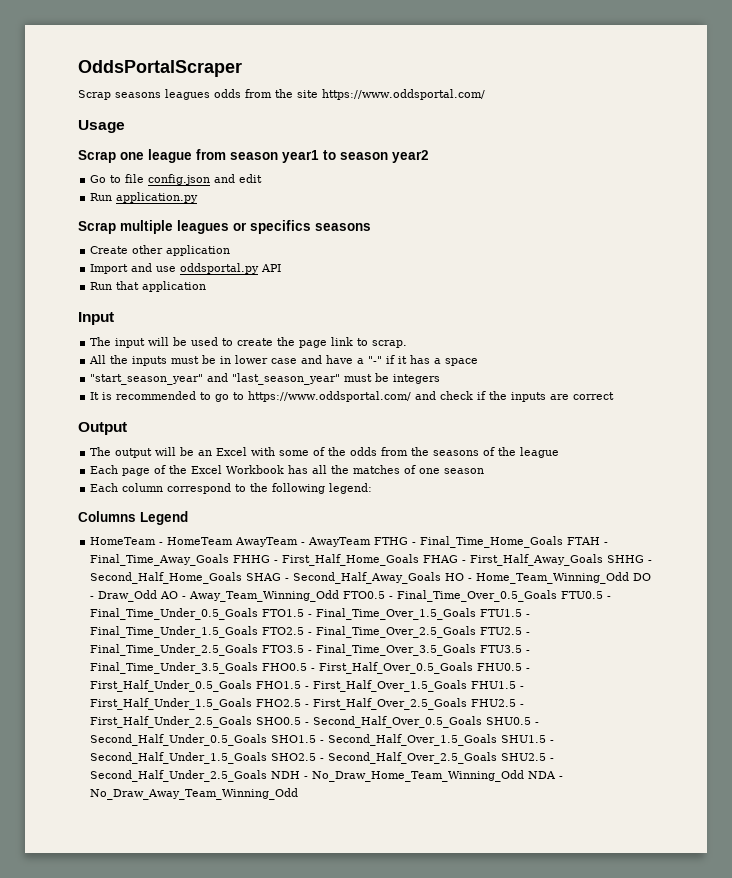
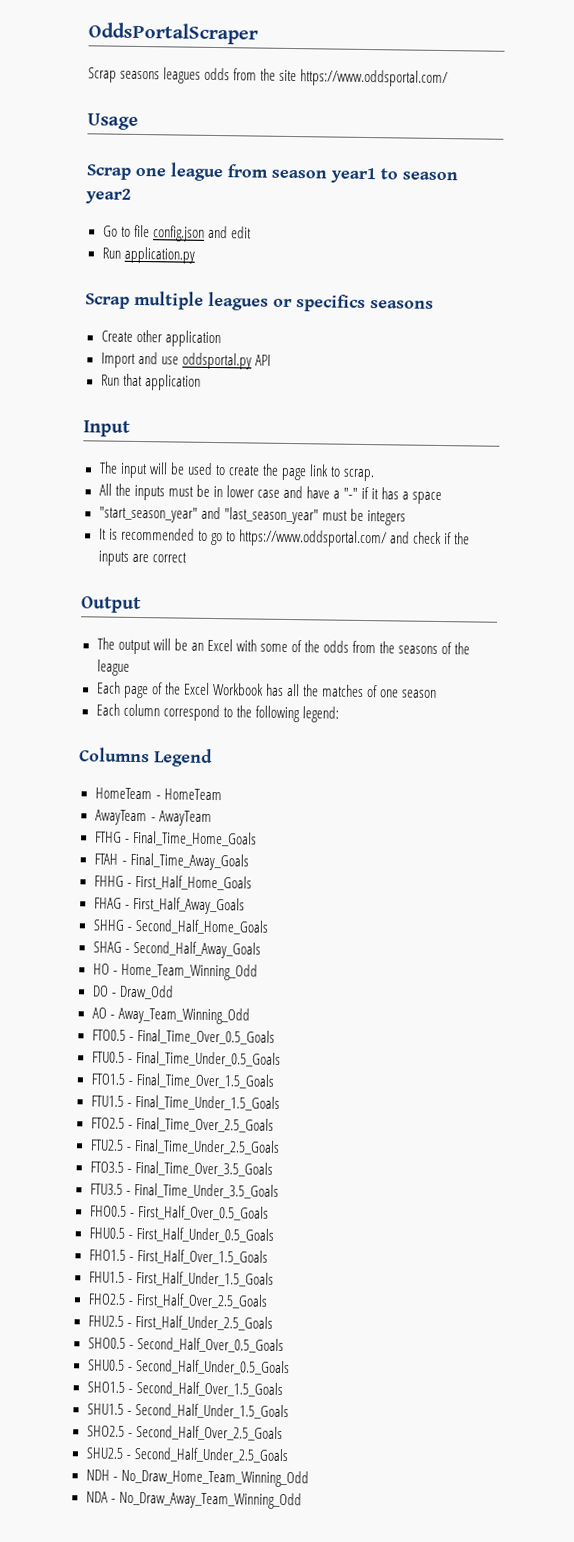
- HomeTeam - HomeTeam AwayTeam - AwayTeam FTHG - Final_Time_Home_Goals FTAH - Final_Time_Away_Goals FHHG - First_Half_Home_Goals FHAG - First_Half_Away_Goals SHHG - Second_Half_Home_Goals SHAG - Second_Half_Away_Goals HO - Home_Team_Winning_Odd DO - Draw_Odd AO - Away_Team_Winning_Odd FTO0.5 - Final_Time_Over_0.5_Goals FTU0.5 - Final_Time_Under_0.5_Goals FTO1.5 - Final_Time_Over_1.5_Goals FTU1.5 - Final_Time_Under_1.5_Goals FTO2.5 - Final_Time_Over_2.5_Goals FTU2.5 - Final_Time_Under_2.5_Goals FTO3.5 - Final_Time_Over_3.5_Goals FTU3.5 - Final_Time_Under_3.5_Goals FHO0.5 - First_Half_Over_0.5_Goals FHU0.5 - First_Half_Under_0.5_Goals FHO1.5 - First_Half_Over_1.5_Goals FHU1.5 - First_Half_Under_1.5_Goals FHO2.5 - First_Half_Over_2.5_Goals FHU2.5 - First_Half_Under_2.5_Goals SHO0.5 - Second_Half_Over_0.5_Goals SHU0.5 - Second_Half_Under_0.5_Goals SHO1.5 - Second_Half_Over_1.5_Goals SHU1.5 - Second_Half_Under_1.5_Goals SHO2.5 - Second_Half_Over_2.5_Goals SHU2.5 - Second_Half_Under_2.5_Goals NDH - No_Draw_Home_Team_Winning_Odd NDA - No_Draw_Away_Team_Winning_Odd
+ HomeTeam - HomeTeam
+ AwayTeam - AwayTeam
+ FTHG - Final_Time_Home_Goals
+ FTAH - Final_Time_Away_Goals
+ FHHG - First_Half_Home_Goals
+ FHAG - First_Half_Away_Goals
+ SHHG - Second_Half_Home_Goals
+ SHAG - Second_Half_Away_Goals
+ HO - Home_Team_Winning_Odd
+ DO - Draw_Odd
+ AO - Away_Team_Winning_Odd
+ FTO0.5 - Final_Time_Over_0.5_Goals
+ FTU0.5 - Final_Time_Under_0.5_Goals
+ FTO1.5 - Final_Time_Over_1.5_Goals
+ FTU1.5 - Final_Time_Under_1.5_Goals
+ FTO2.5 - Final_Time_Over_2.5_Goals
+ FTU2.5 - Final_Time_Under_2.5_Goals
+ FTO3.5 - Final_Time_Over_3.5_Goals
+ FTU3.5 - Final_Time_Under_3.5_Goals
+ FHO0.5 - First_Half_Over_0.5_Goals
+ FHU0.5 - First_Half_Under_0.5_Goals
+ FHO1.5 - First_Half_Over_1.5_Goals
+ FHU1.5 - First_Half_Under_1.5_Goals
+ FHO2.5 - First_Half_Over_2.5_Goals
+ FHU2.5 - First_Half_Under_2.5_Goals
+ SHO0.5 - Second_Half_Over_0.5_Goals
+ SHU0.5 - Second_Half_Under_0.5_Goals
+ SHO1.5 - Second_Half_Over_1.5_Goals
+ SHU1.5 - Second_Half_Under_1.5_Goals
+ SHO2.5 - Second_Half_Over_2.5_Goals
+ SHU2.5 - Second_Half_Under_2.5_Goals
+ NDH - No_Draw_Home_Team_Winning_Odd
+ NDA - No_Draw_Away_Team_Winning_Odd

